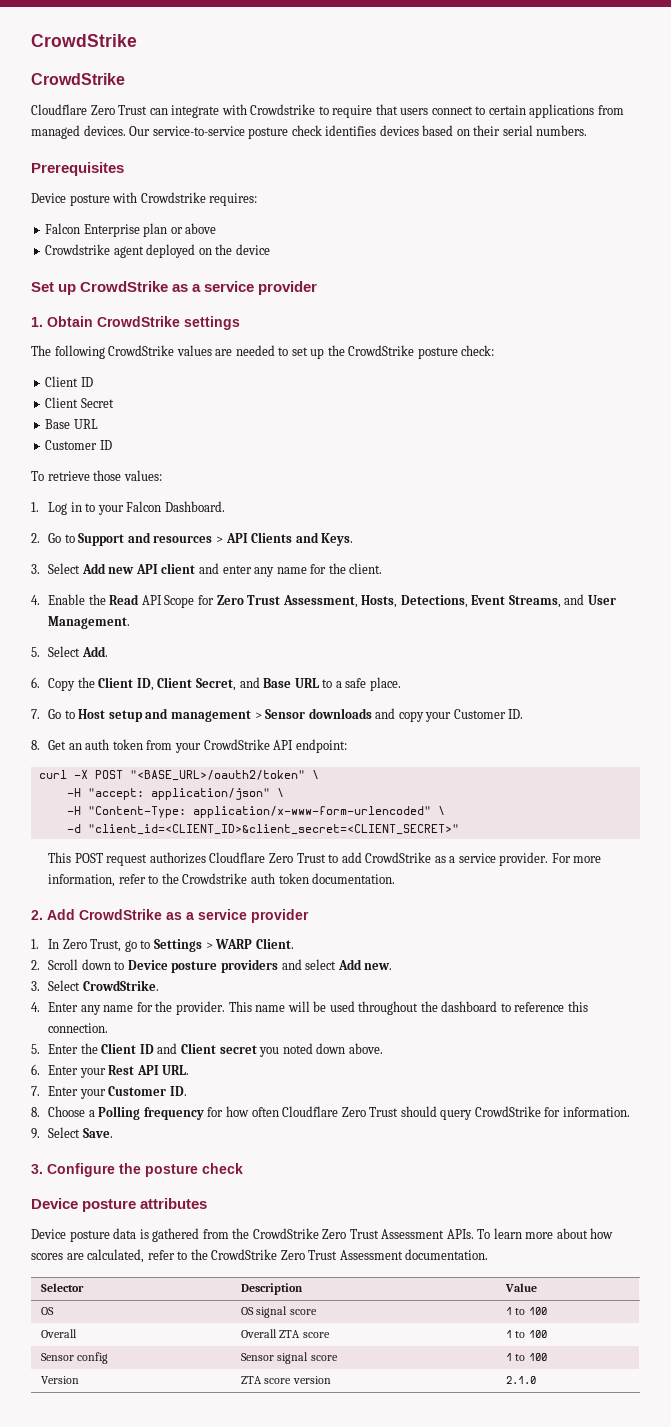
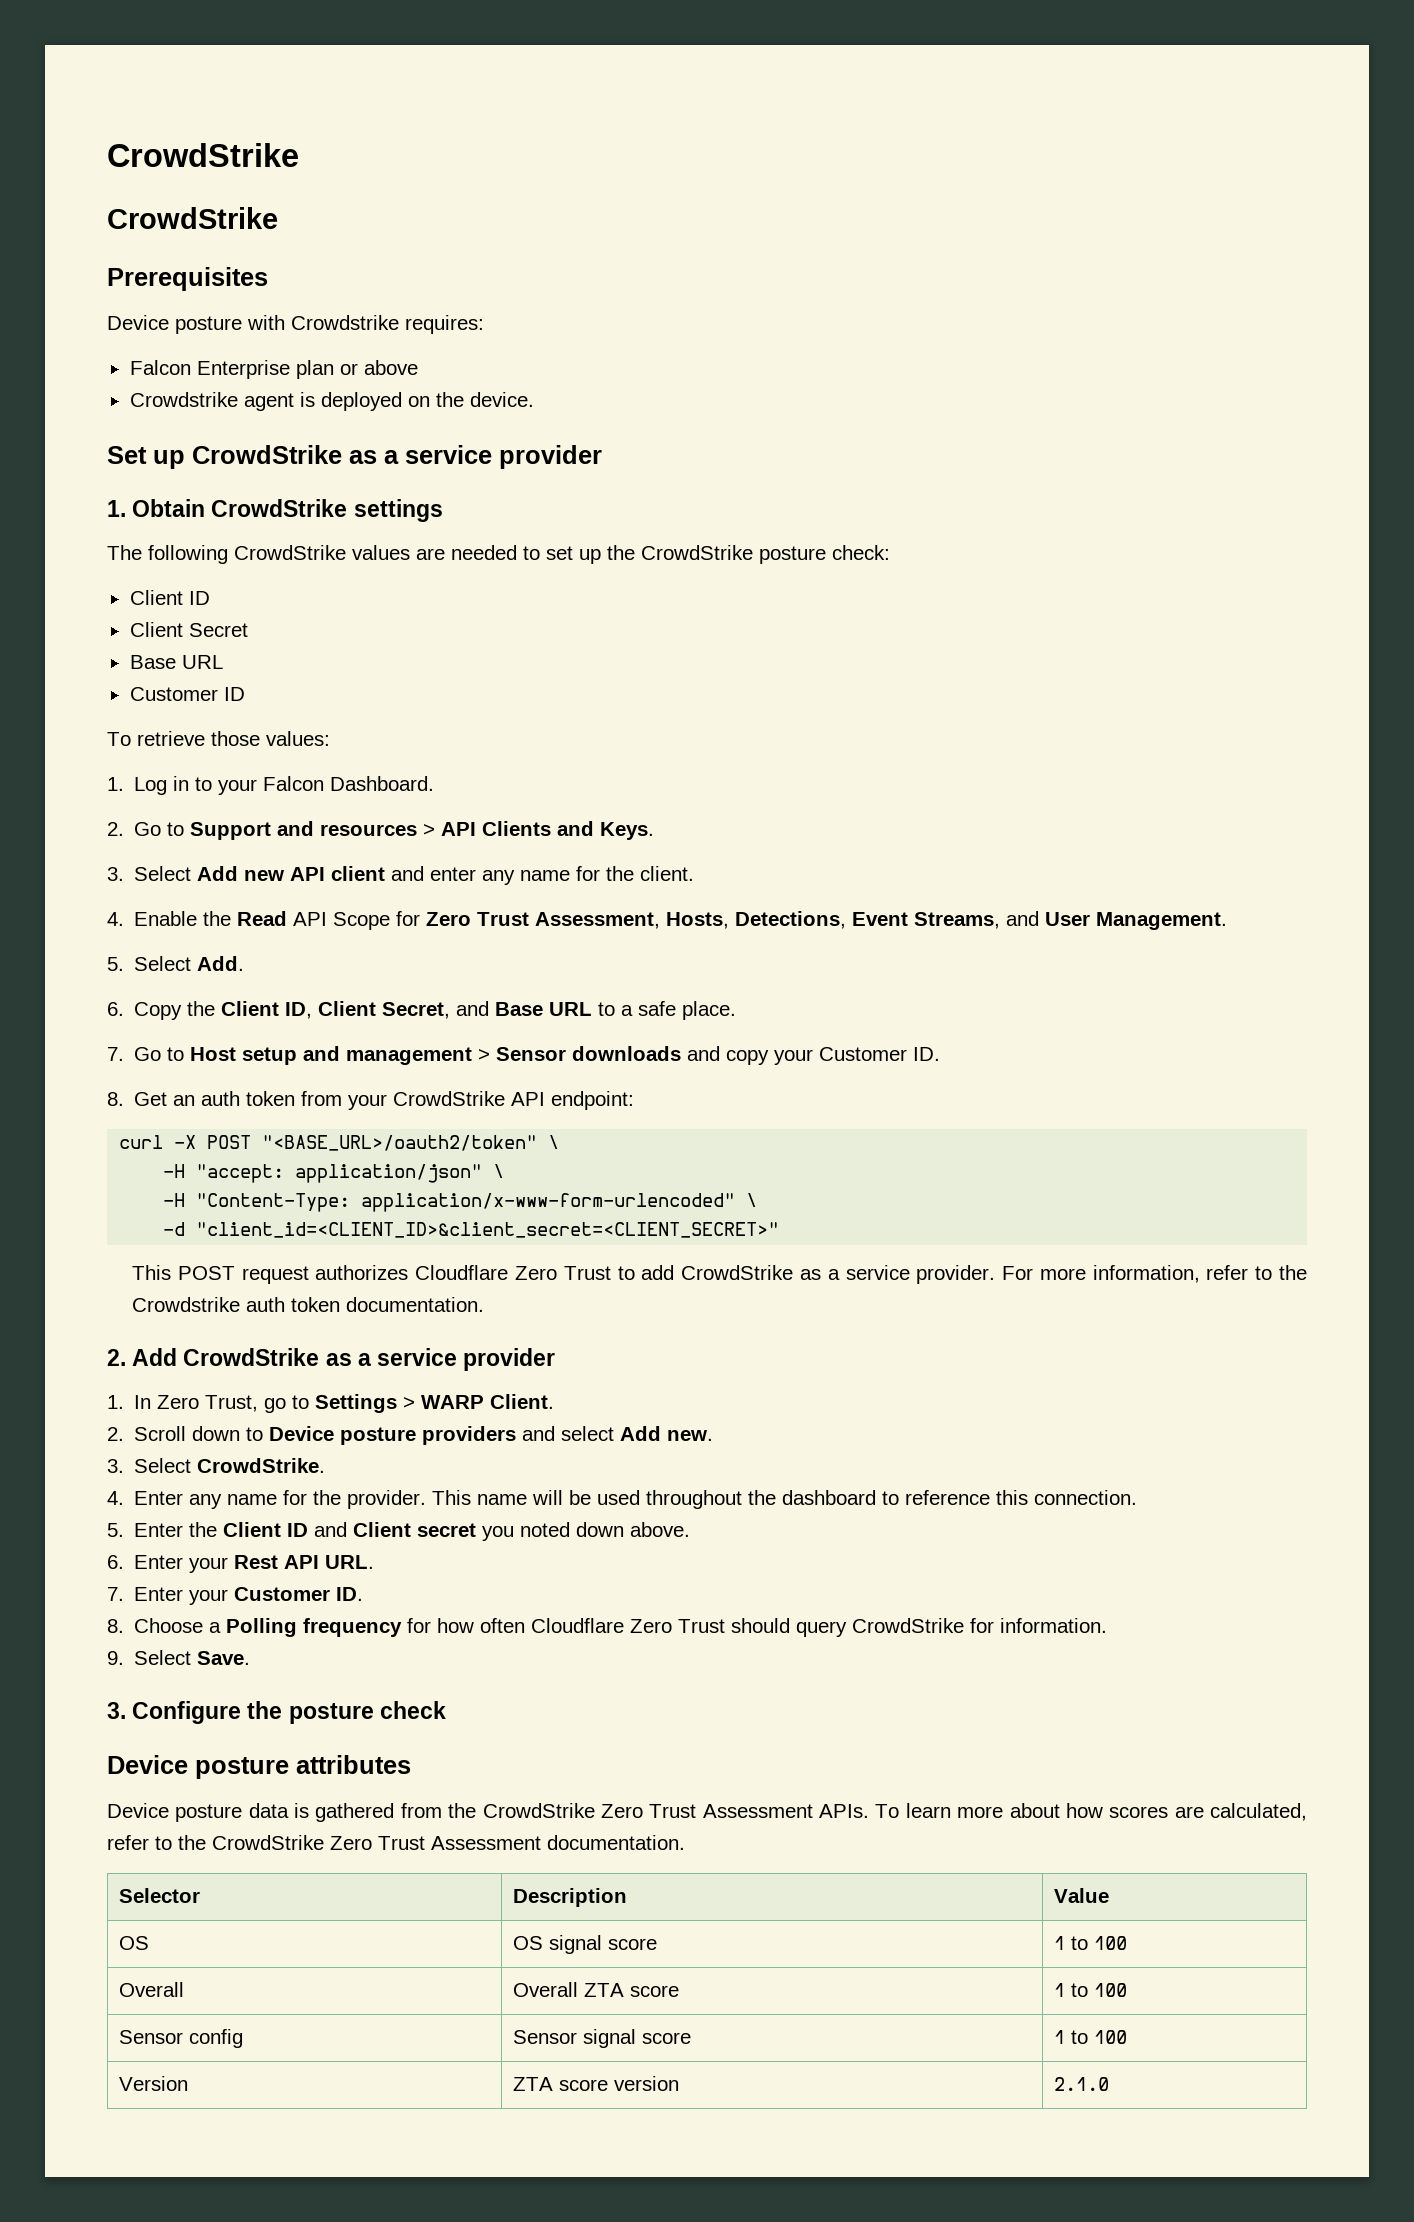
- Cloudflare Zero Trust can integrate with Crowdstrike to require that users connect to certain applications from managed devices. Our service-to-service posture check identifies devices based on their serial numbers.
- Crowdstrike agent deployed on the device
+ Crowdstrike agent is deployed on the device.

